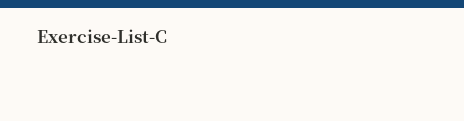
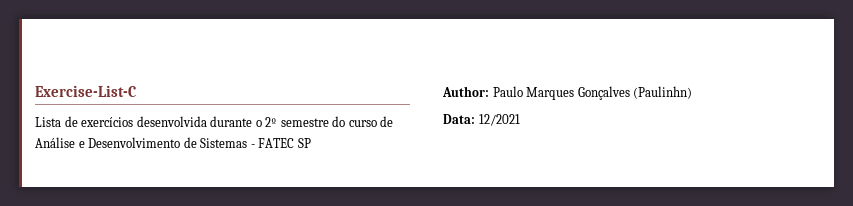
+ Lista de exercícios desenvolvida durante o 2º semestre do curso de Análise e Desenvolvimento de Sistemas - FATEC SP
+ Author: Paulo Marques Gonçalves (Paulinhn)
+ Data: 12/2021

